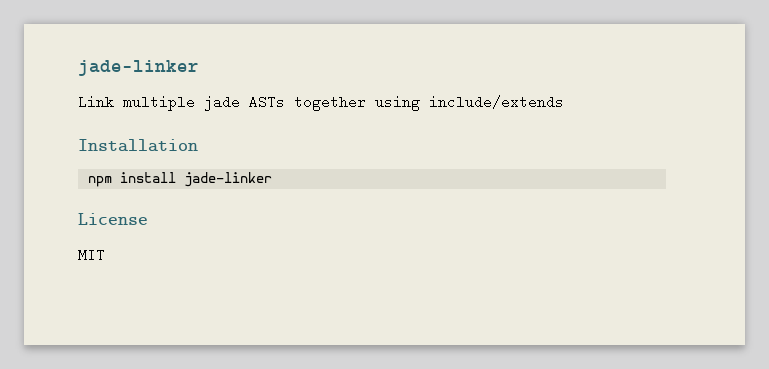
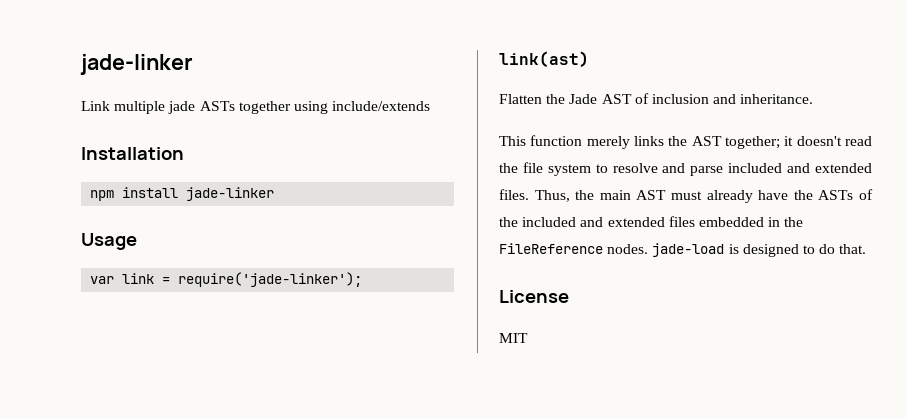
+ Usage
+ var link = require('jade-linker');
+ link(ast)
+ Flatten the Jade AST of inclusion and inheritance.
+ This function merely links the AST together; it doesn't read the file system to resolve and parse included and extended files. Thus, the main AST must already have the ASTs of the included and extended files embedded in the FileReference nodes. jade-load is designed to do that.

